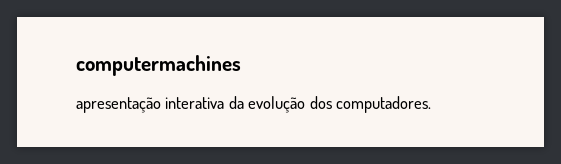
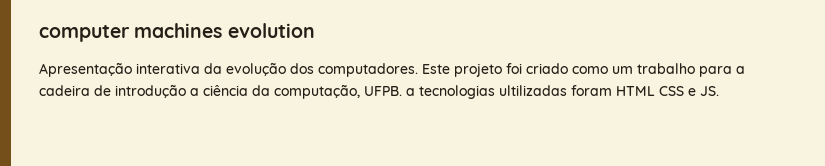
- computermachines
- apresentação interativa da evolução dos computadores.
+ computer machines evolution
+ Apresentação interativa da evolução dos computadores.
+ Este projeto foi criado como um trabalho para a cadeira de introdução a ciência da computação, UFPB. a tecnologias ultilizadas foram HTML CSS e JS.

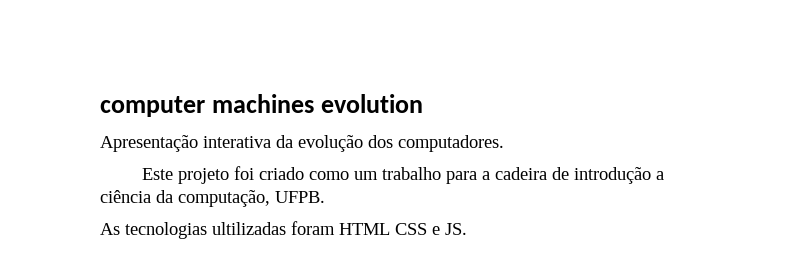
- Apresentação interativa da evolução dos computadores. Este projeto foi criado como um trabalho para a cadeira de introdução a ciência da computação, UFPB. a tecnologias ultilizadas foram HTML CSS e JS.
+ Apresentação interativa da evolução dos computadores.
+ Este projeto foi criado como um trabalho para a cadeira de introdução a ciência da computação, UFPB.
+ As tecnologias ultilizadas foram HTML CSS e JS.

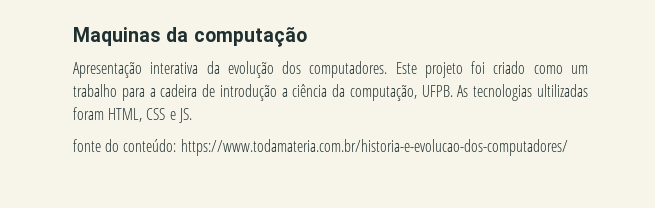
- computer machines evolution
+ Maquinas da computação
- Apresentação interativa da evolução dos computadores.
- Este projeto foi criado como um trabalho para a cadeira de introdução a ciência da computação, UFPB.
- As tecnologias ultilizadas foram HTML CSS e JS.
+ Apresentação interativa da evolução dos computadores. Este projeto foi criado como um trabalho para a cadeira de introdução a ciência da computação, UFPB. As tecnologias ultilizadas foram HTML, CSS e JS.
+ fonte do conteúdo: https://www.todamateria.com.br/historia-e-evolucao-dos-computadores/

